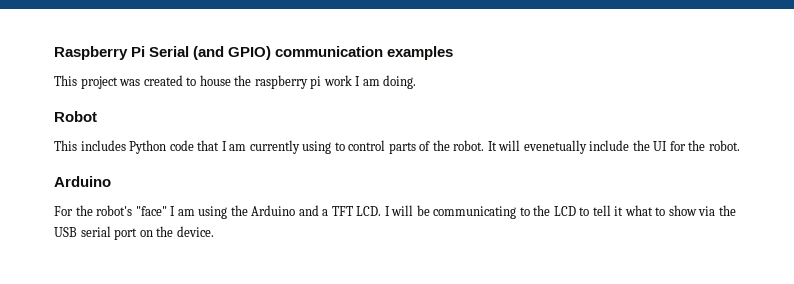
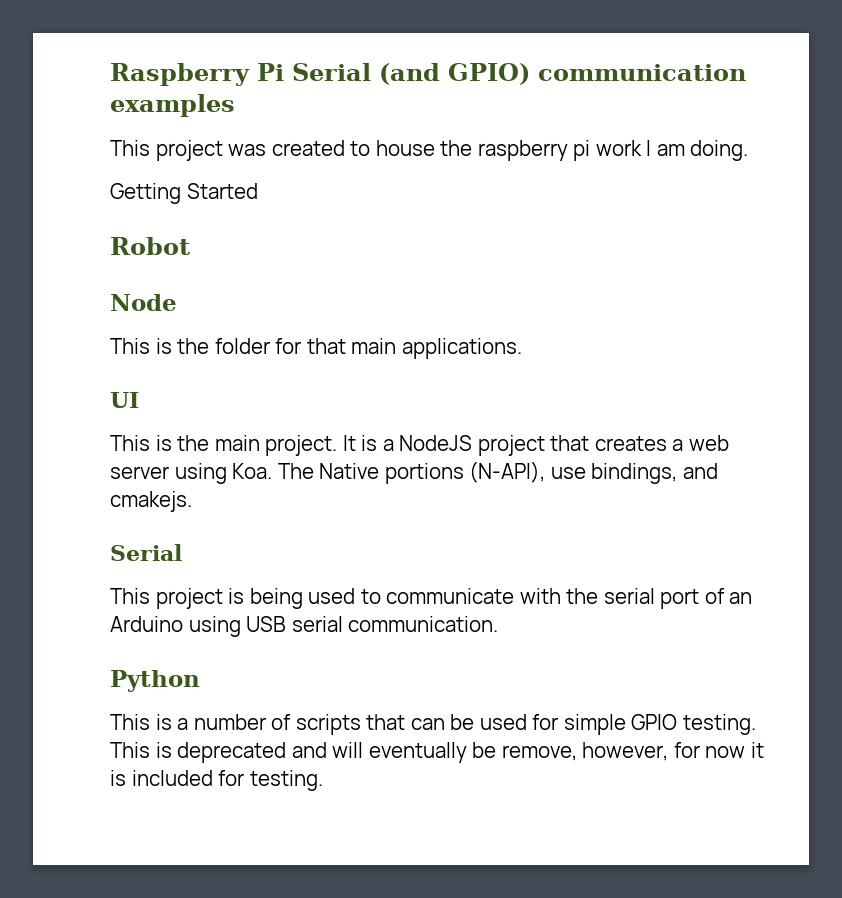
+ Getting Started
- This includes Python code that I am currently using to control parts of the robot. It will evenetually include the UI for the robot.
- Arduino
- For the robot's "face" I am using the Arduino and a TFT LCD. I will be communicating to the LCD to tell it what to show via the USB serial port on the device.
+ Node
+ This is the folder for that main applications.
+ UI
+ This is the main project. It is a NodeJS project that creates a web server using Koa. The Native portions (N-API), use bindings, and cmakejs.
+ Serial
+ This project is being used to communicate with the serial port of an Arduino using USB serial communication.
+ Python
+ This is a number of scripts that can be used for simple GPIO testing. This is deprecated and will eventually be remove, however, for now it is included for testing.

